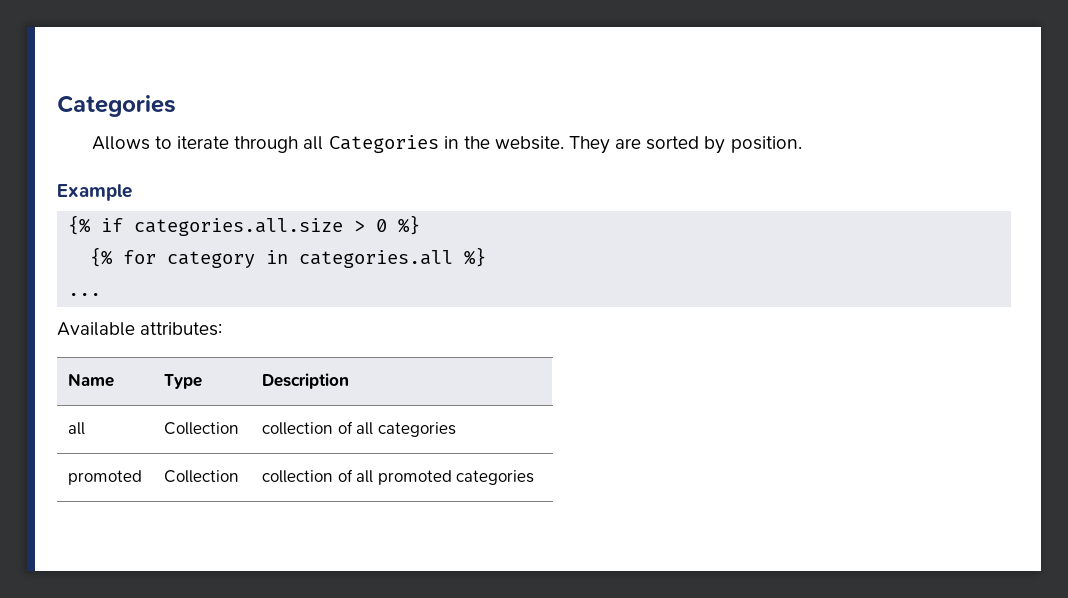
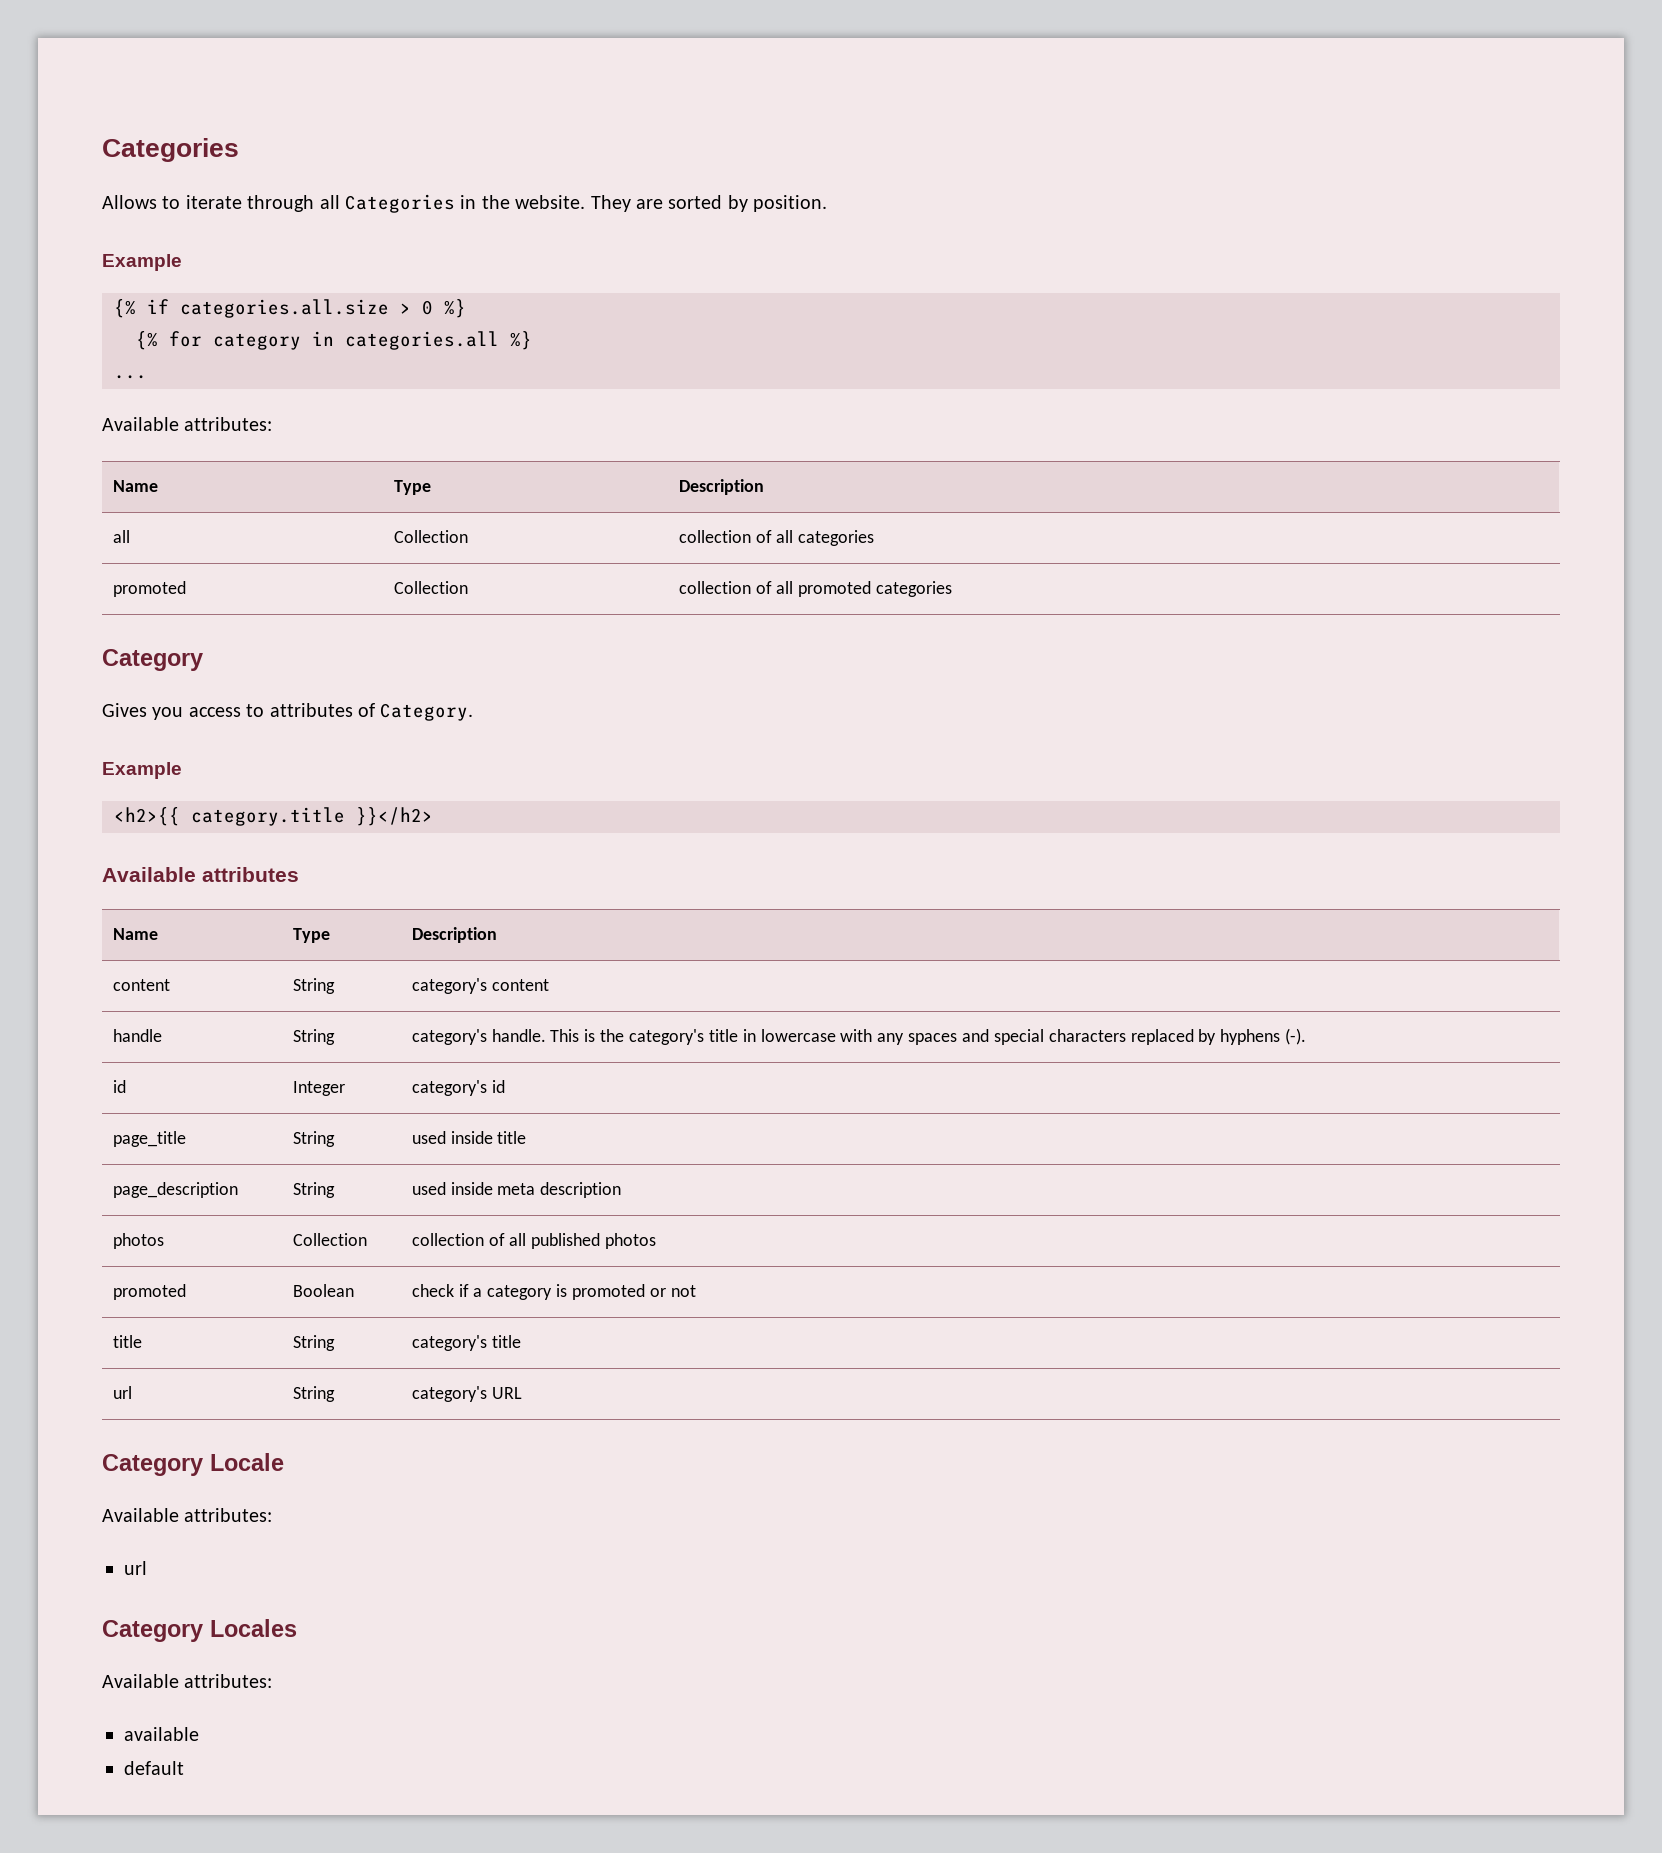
  promoted | Collection | collection of all promoted categories
+ Category
+ Gives you access to attributes of Category.
+ Example
+ <h2>{{ category.title }}</h2>
+ Available attributes
+ Name | Type | Description
+ content | String | category's content
+ handle | String | category's handle. This is the category's title in lowercase with any spaces and special characters replaced by hyphens (-).
+ id | Integer | category's id
+ page_title | String | used inside title
+ page_description | String | used inside meta description
+ photos | Collection | collection of all published photos
+ promoted | Boolean | check if a category is promoted or not
+ title | String | category's title
+ url | String | category's URL
+ Category Locale
+ Available attributes:
+ url
+ Category Locales
+ Available attributes:
+ available
+ default

